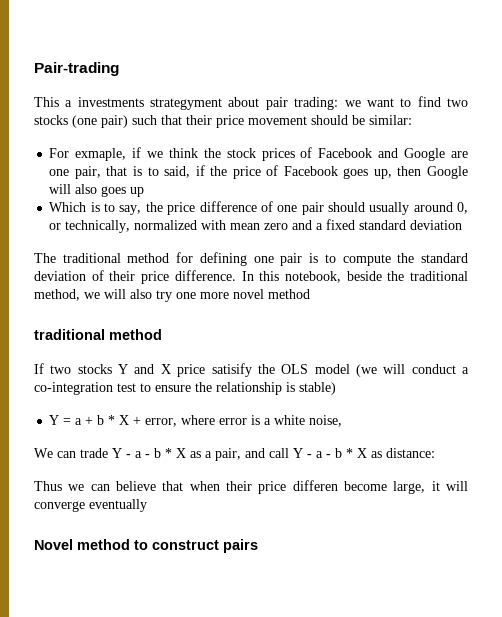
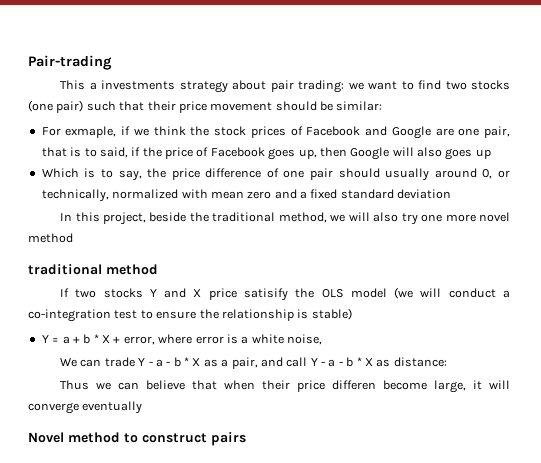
- This a investments strategyment about pair trading: we want to find two stocks (one pair) such that their price movement should be similar:
+ This a investments strategy about pair trading: we want to find two stocks (one pair) such that their price movement should be similar:
- The traditional method for defining one pair is to compute the standard deviation of their price difference. In this notebook, beside the traditional method, we will also try one more novel method
+ In this project, beside the traditional method, we will also try one more novel method

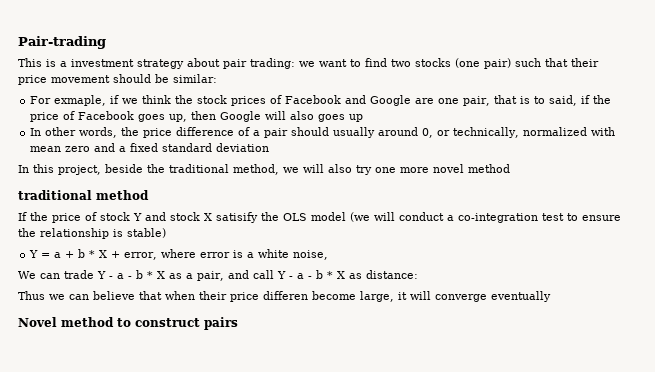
- This a investments strategy about pair trading: we want to find two stocks (one pair) such that their price movement should be similar:
+ This is a investment strategy about pair trading: we want to find two stocks (one pair) such that their price movement should be similar:
- Which is to say, the price difference of one pair should usually around 0, or technically, normalized with mean zero and a fixed standard deviation
+ In other words, the price difference of a pair should usually around 0, or technically, normalized with mean zero and a fixed standard deviation
- If two stocks Y and X price satisify the OLS model (we will conduct a co-integration test to ensure the relationship is stable)
+ If the price of stock Y and stock X satisify the OLS model (we will conduct a co-integration test to ensure the relationship is stable)

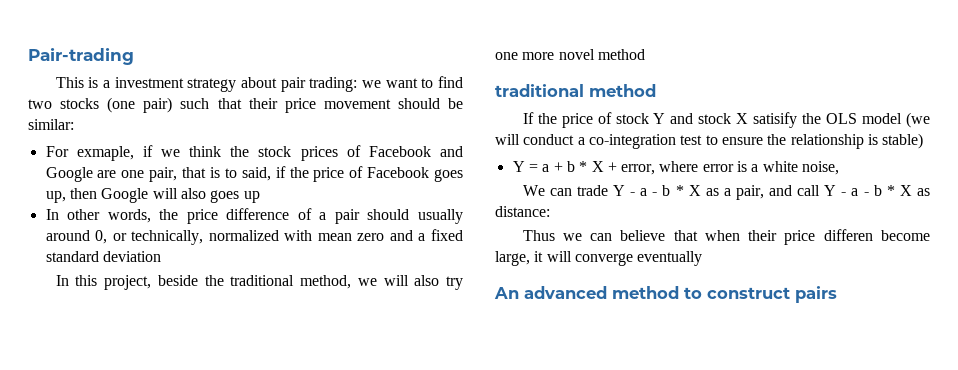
- Novel method to construct pairs
+ An advanced method to construct pairs

